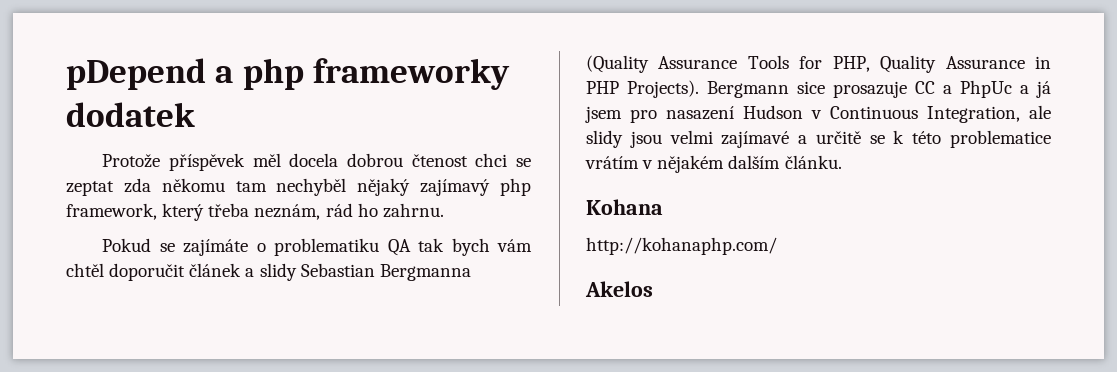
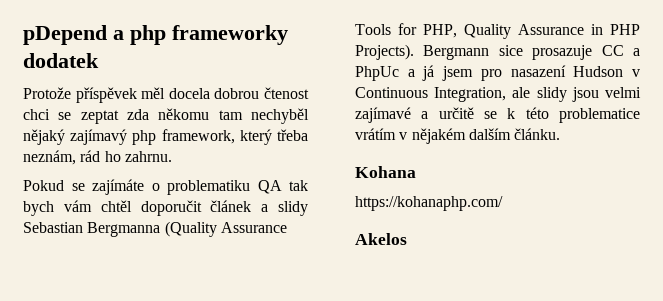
- http://kohanaphp.com/
+ https://kohanaphp.com/

